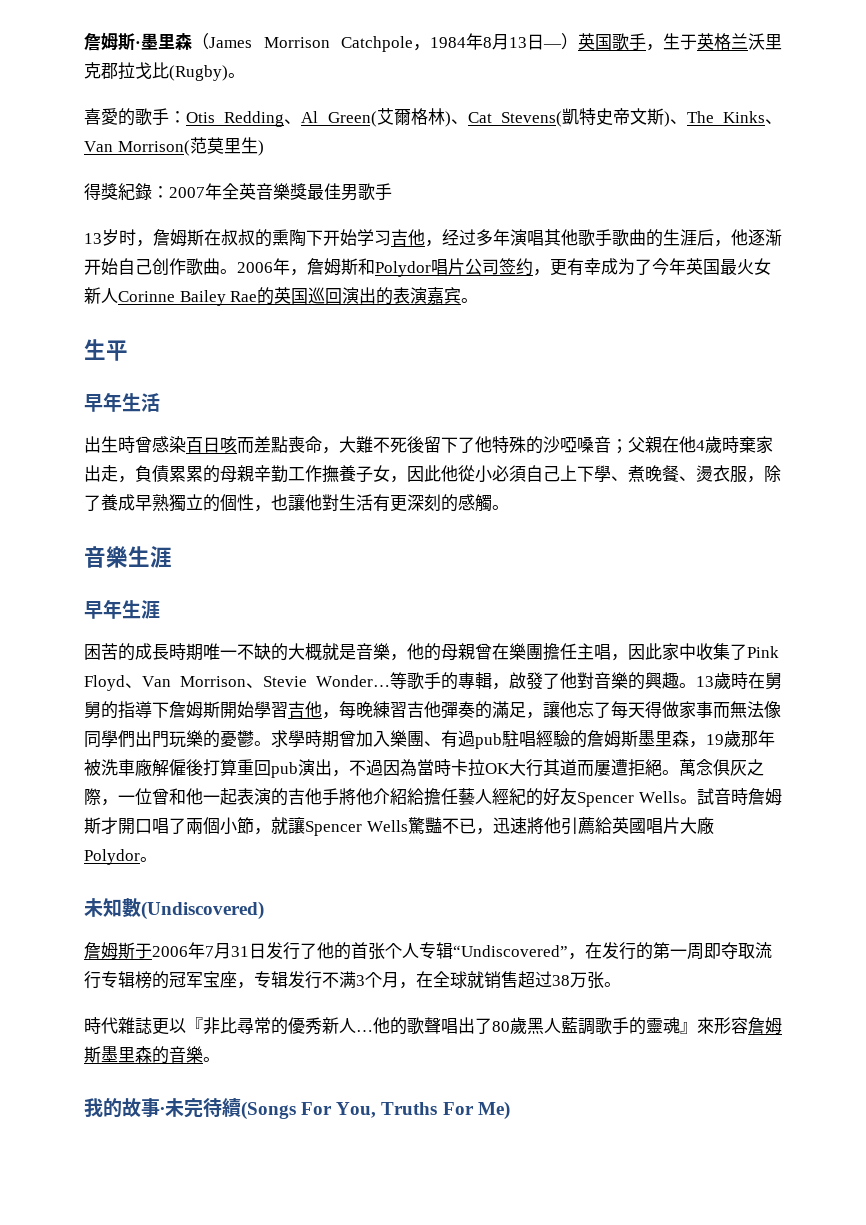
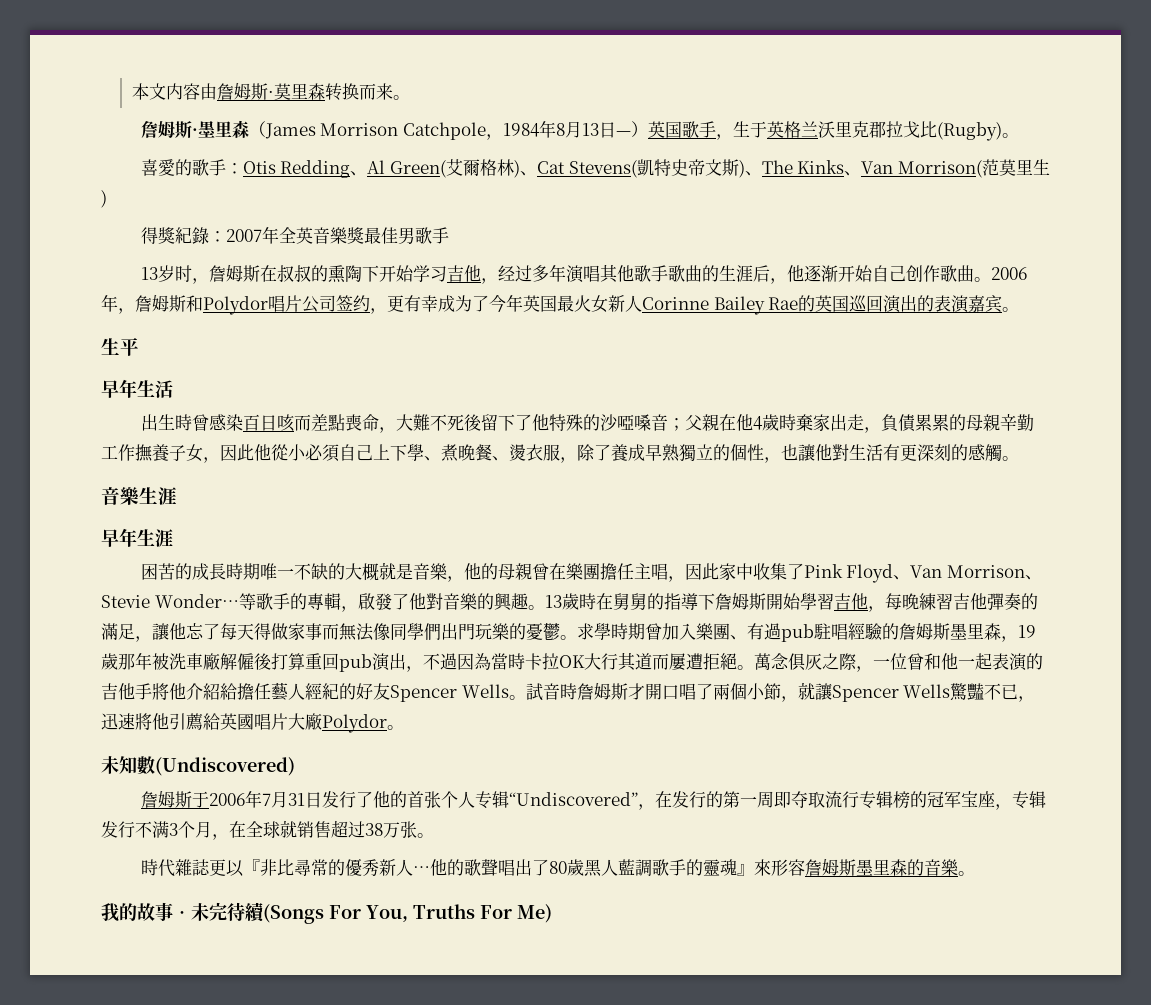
+ 本文内容由詹姆斯·莫里森转换而来。

